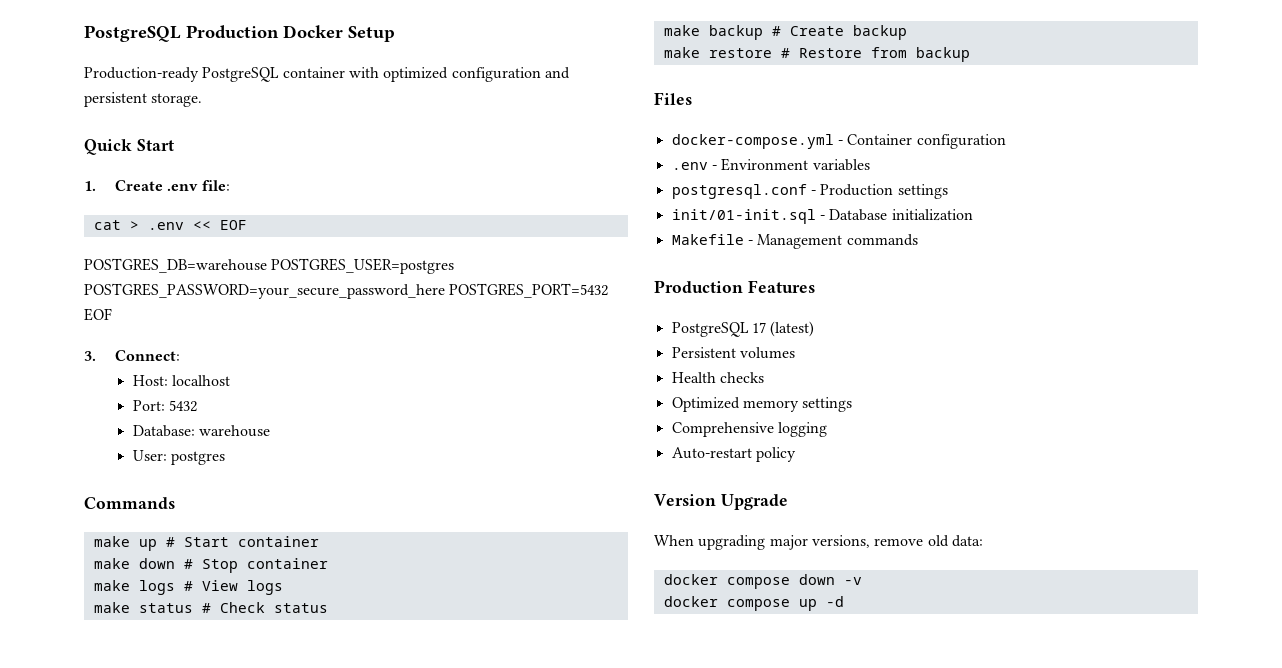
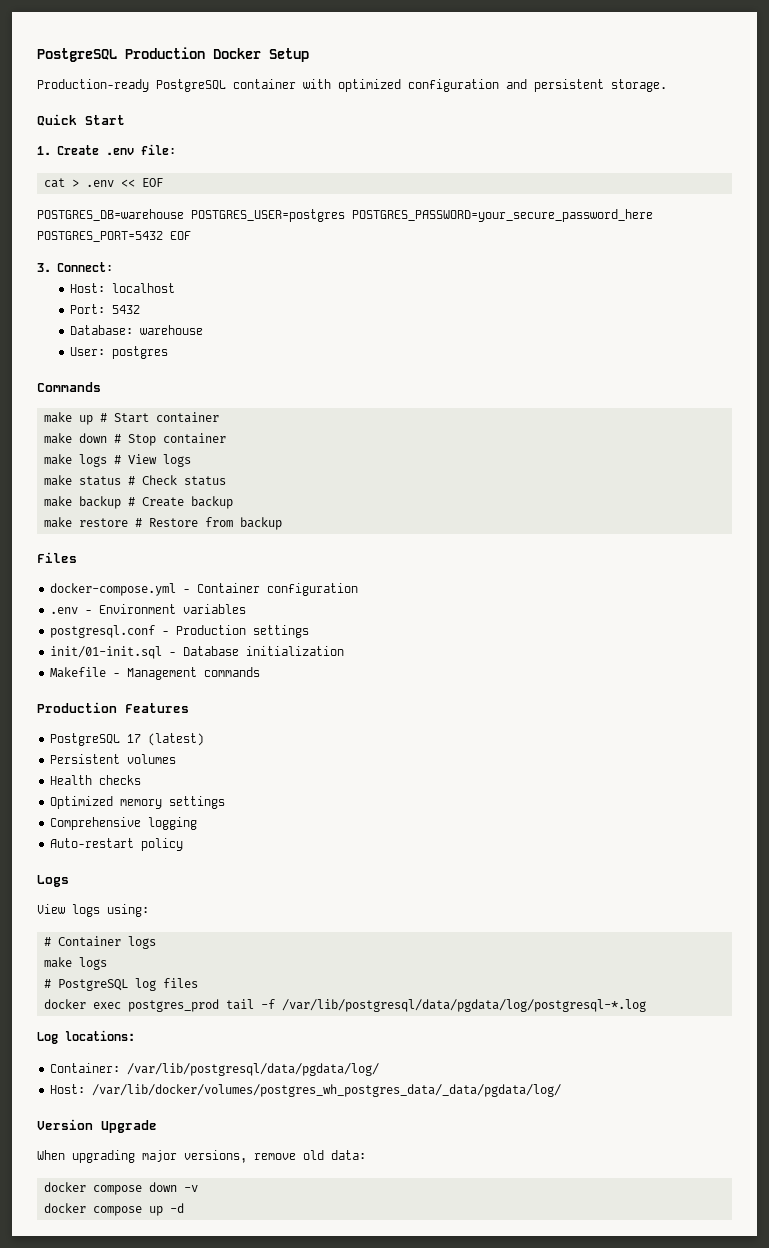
+ Logs
+ View logs using:
+ # Container logs
+ make logs
+ # PostgreSQL log files
+ docker exec postgres_prod tail -f /var/lib/postgresql/data/pgdata/log/postgresql-*.log
+ Log locations:
+ Container: /var/lib/postgresql/data/pgdata/log/
+ Host: /var/lib/docker/volumes/postgres_wh_postgres_data/_data/pgdata/log/

